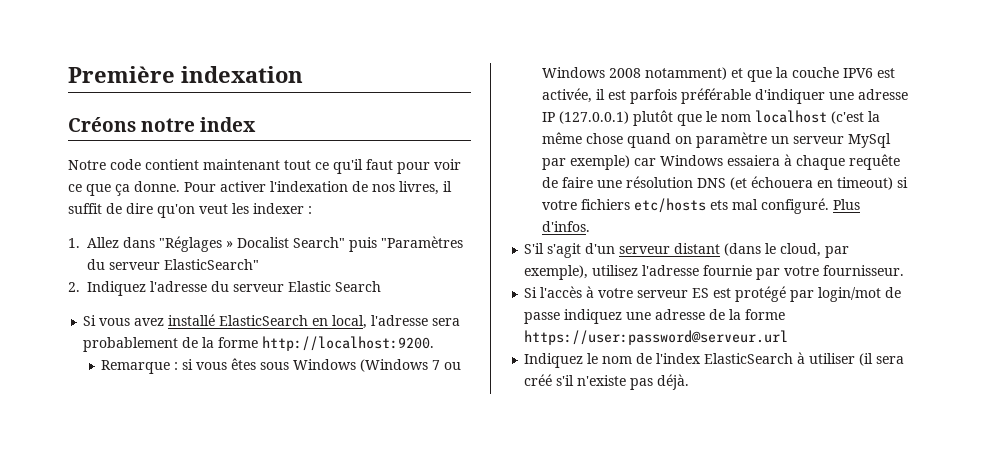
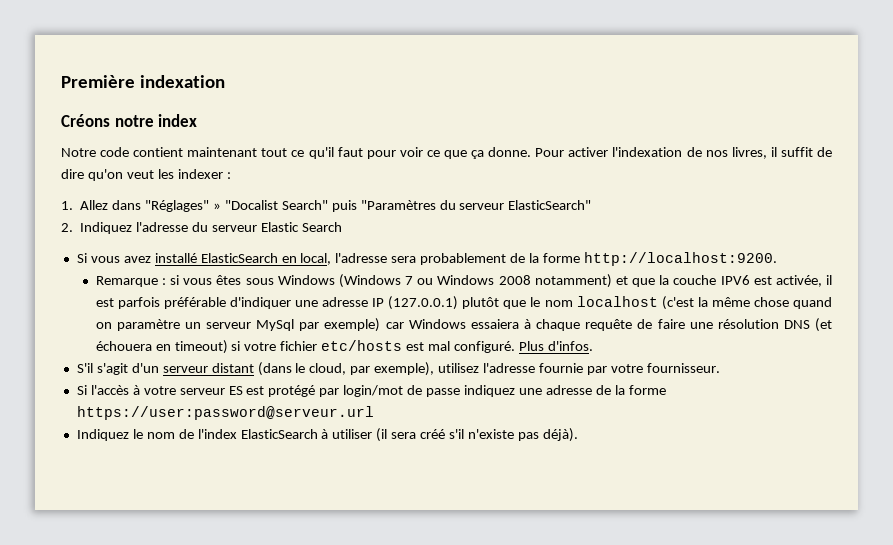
- 1. Allez dans "Réglages » Docalist Search" puis "Paramètres du serveur ElasticSearch"
+ 1. Allez dans "Réglages" » "Docalist Search" puis "Paramètres du serveur ElasticSearch"
- si vous êtes sous Windows (Windows 7 ou Windows 2008 notamment) et que la couche IPV6 est activée, il est parfois préférable d'indiquer une adresse IP (127.0.0.1) plutôt que le nom localhost (c'est la même chose quand on paramètre un serveur MySql par exemple) car Windows essaiera à chaque requête de faire une résolution DNS (et échouera en timeout) si votre fichiers etc/hosts ets mal configuré.
+ si vous êtes sous Windows (Windows 7 ou Windows 2008 notamment) et que la couche IPV6 est activée, il est parfois préférable d'indiquer une adresse IP (127.0.0.1) plutôt que le nom localhost (c'est la même chose quand on paramètre un serveur MySql par exemple) car Windows essaiera à chaque requête de faire une résolution DNS (et échouera en timeout) si votre fichier etc/hosts est mal configuré.
- Indiquez le nom de l'index ElasticSearch à utiliser (il sera créé s'il n'existe pas déjà.
+ Indiquez le nom de l'index ElasticSearch à utiliser (il sera créé s'il n'existe pas déjà).

